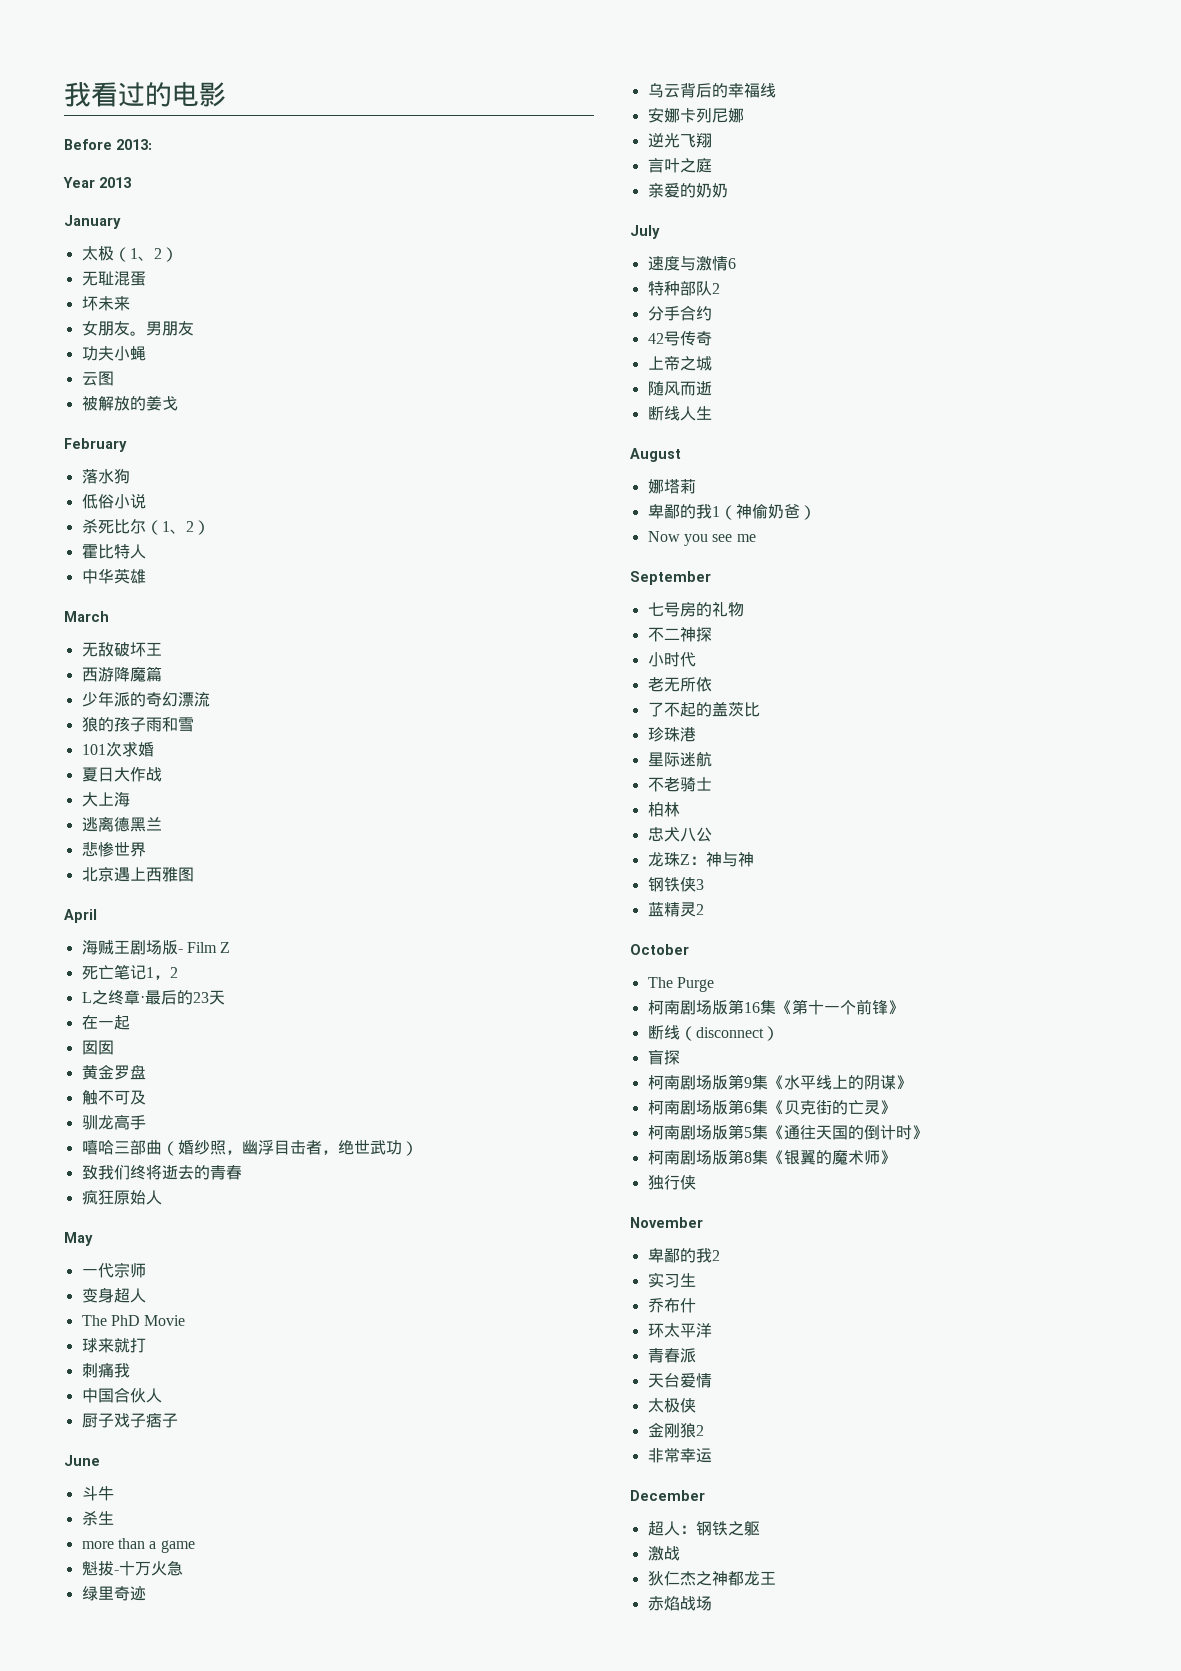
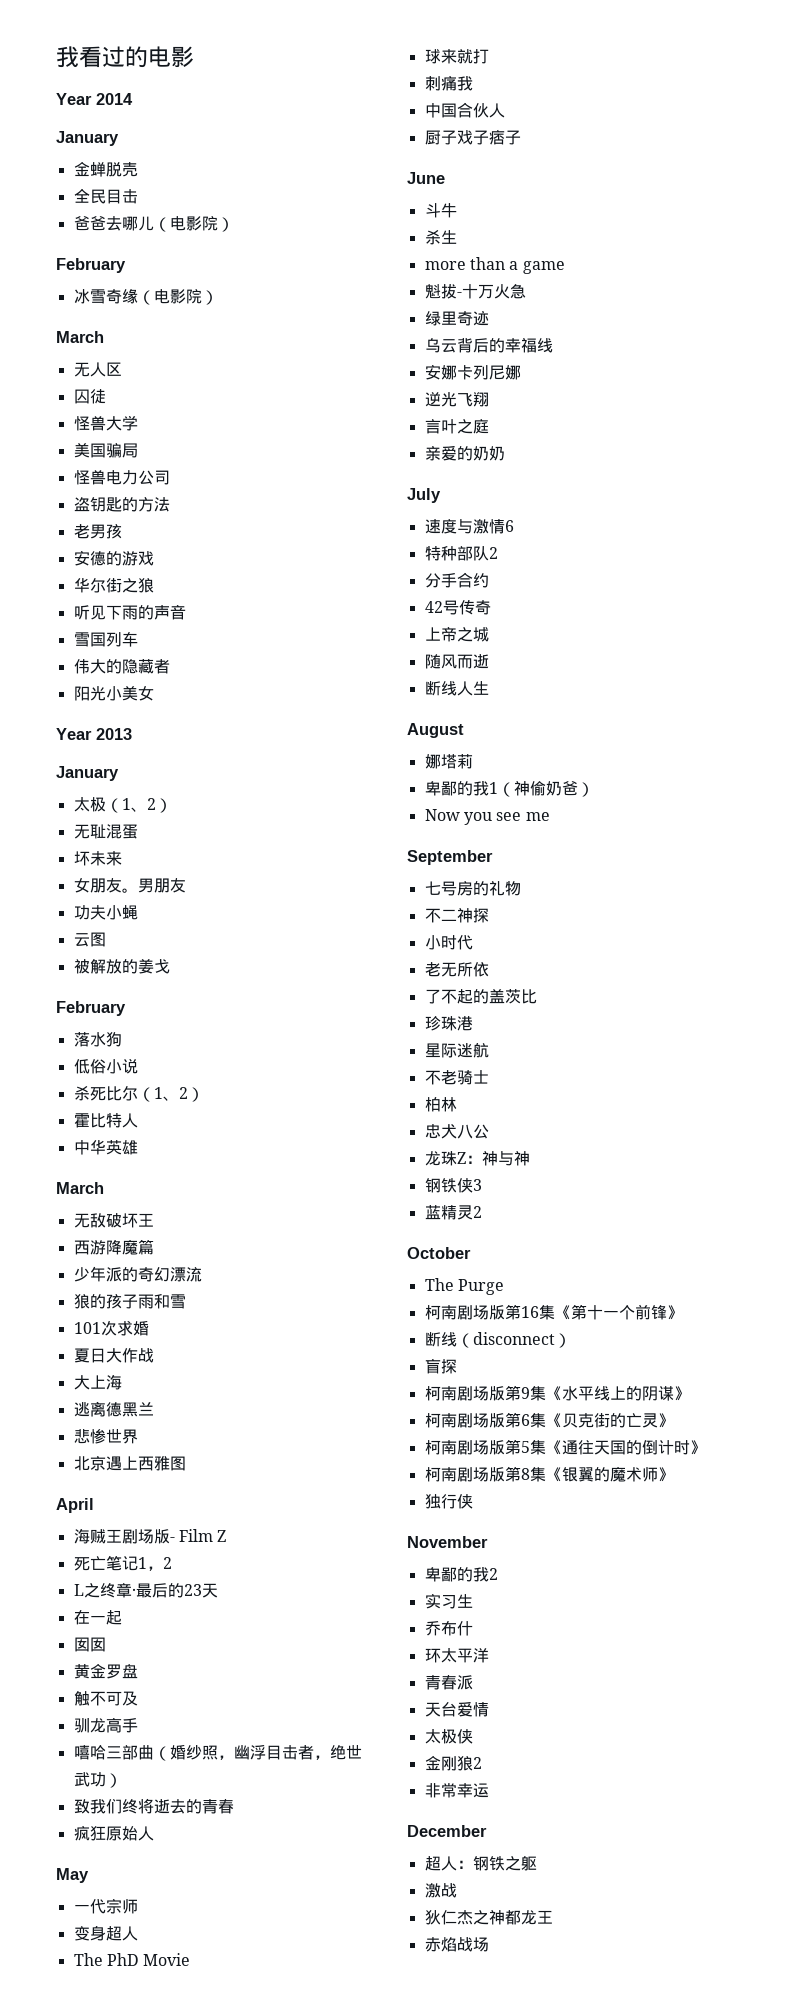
- Before 2013:
+ Year 2014
+ January
+ 金蝉脱壳
+ 全民目击
+ 爸爸去哪儿（电影院）
+ February
+ 冰雪奇缘（电影院）
+ March
+ 无人区
+ 囚徒
+ 怪兽大学
+ 美国骗局
+ 怪兽电力公司
+ 盗钥匙的方法
+ 老男孩
+ 安德的游戏
+ 华尔街之狼
+ 听见下雨的声音
+ 雪国列车
+ 伟大的隐藏者
+ 阳光小美女

